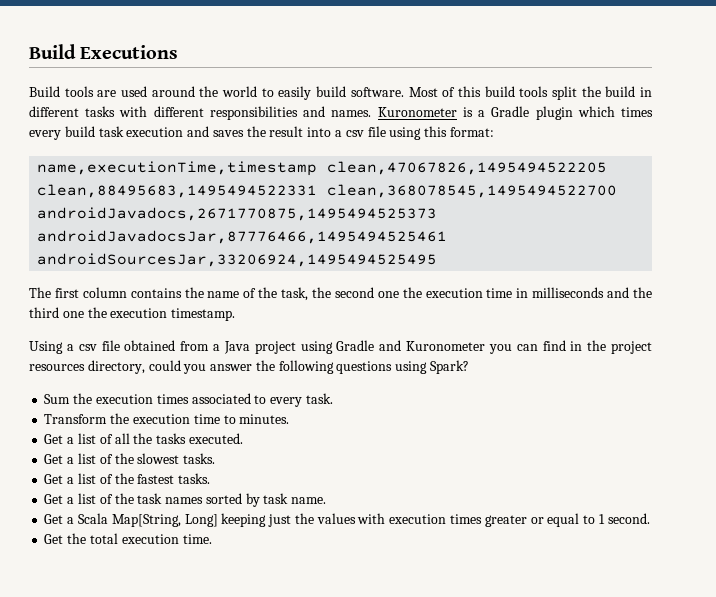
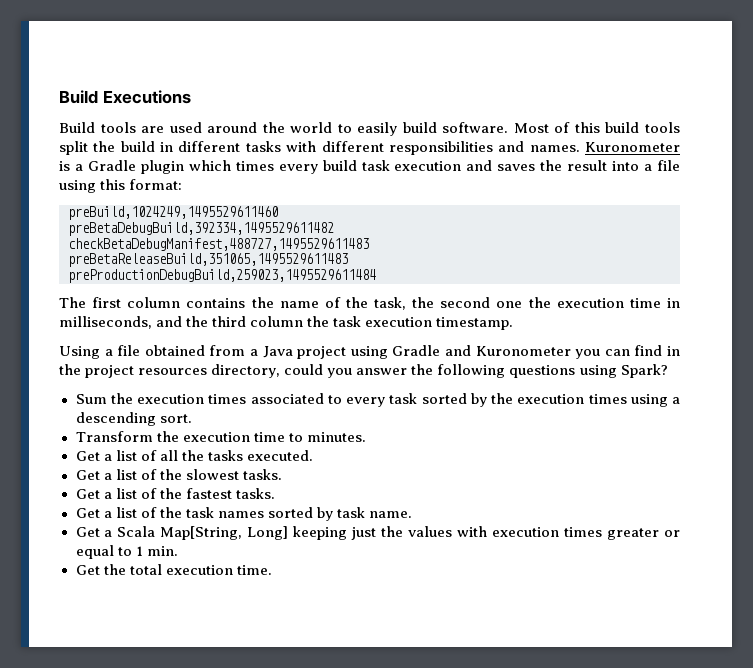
- Kuronometer is a Gradle plugin which times every build task execution and saves the result into a csv file using this format:
+ Kuronometer is a Gradle plugin which times every build task execution and saves the result into a file using this format:
- name,executionTime,timestamp clean,47067826,1495494522205 clean,88495683,1495494522331 clean,368078545,1495494522700 androidJavadocs,2671770875,1495494525373 androidJavadocsJar,87776466,1495494525461 androidSourcesJar,33206924,1495494525495
+ preBuild,1024249,1495529611460
+ preBetaDebugBuild,392334,1495529611482
+ checkBetaDebugManifest,488727,1495529611483
+ preBetaReleaseBuild,351065,1495529611483
+ preProductionDebugBuild,259023,1495529611484
- The first column contains the name of the task, the second one the execution time in milliseconds and the third one the execution timestamp.
+ The first column contains the name of the task, the second one the execution time in milliseconds, and the third column the task execution timestamp.
- Using a csv file obtained from a Java project using Gradle and Kuronometer you can find in the project resources directory, could you answer the following questions using Spark?
+ Using a file obtained from a Java project using Gradle and Kuronometer you can find in the project resources directory, could you answer the following questions using Spark?
- Sum the execution times associated to every task.
+ Sum the execution times associated to every task sorted by the execution times using a descending sort.
- Get a Scala Map[String, Long] keeping just the values with execution times greater or equal to 1 second.
+ Get a Scala Map[String, Long] keeping just the values with execution times greater or equal to 1 min.

